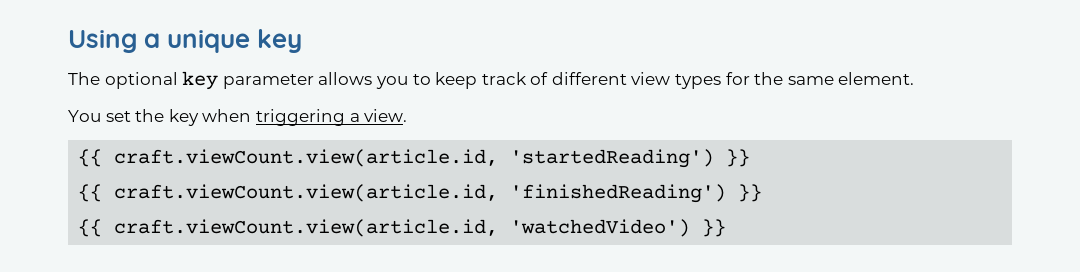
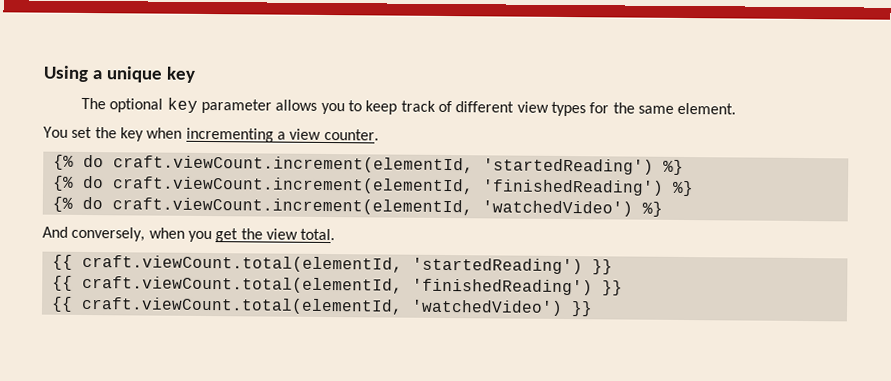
- You set the key when triggering a view.
- {{ craft.viewCount.view(article.id, 'startedReading') }}
+ You set the key when incrementing a view counter.
+ {% do craft.viewCount.increment(elementId, 'startedReading') %}
+ {% do craft.viewCount.increment(elementId, 'finishedReading') %}
+ {% do craft.viewCount.increment(elementId, 'watchedVideo') %}
+ And conversely, when you get the view total.
+ {{ craft.viewCount.total(elementId, 'startedReading') }}
- {{ craft.viewCount.view(article.id, 'finishedReading') }}
+ {{ craft.viewCount.total(elementId, 'finishedReading') }}
- {{ craft.viewCount.view(article.id, 'watchedVideo') }}
+ {{ craft.viewCount.total(elementId, 'watchedVideo') }}

